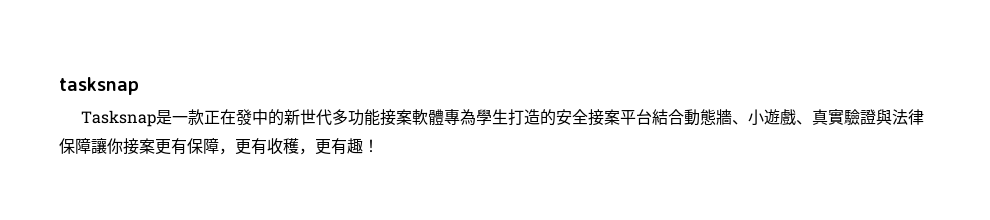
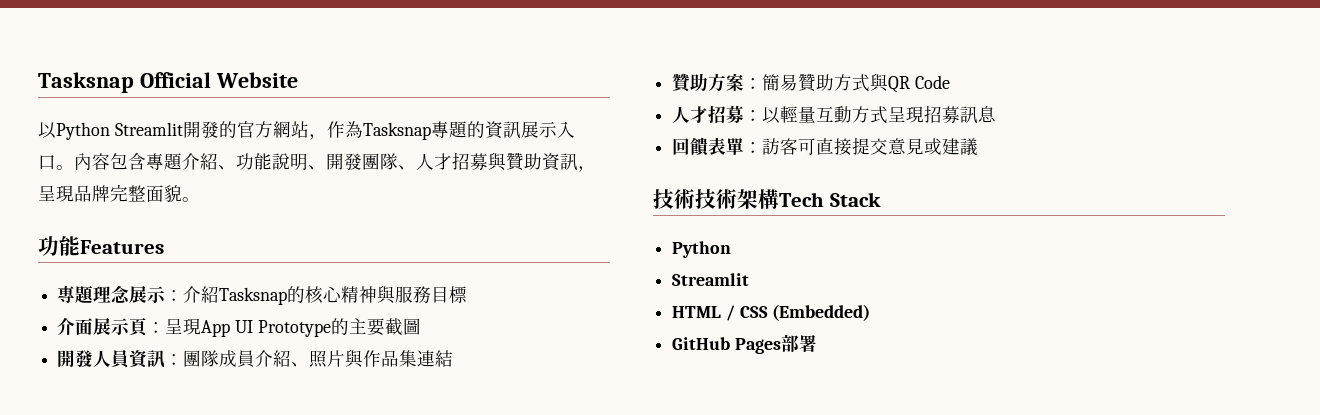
- tasksnap
- Tasksnap是一款正在發中的新世代多功能接案軟體專為學生打造的安全接案平台結合動態牆、小遊戲、真實驗證與法律保障讓你接案更有保障，更有收穫，更有趣！
+ Tasksnap Official Website
+ 以Python Streamlit開發的官方網站，作為Tasksnap專題的資訊展示入口。內容包含專題介紹、功能說明、開發團隊、人才招募與贊助資訊，呈現品牌完整面貌。
+ 功能Features
+ 專題理念展示：介紹Tasksnap的核心精神與服務目標
+ 介面展示頁：呈現App UI Prototype的主要截圖
+ 開發人員資訊：團隊成員介紹、照片與作品集連結
+ 贊助方案：簡易贊助方式與QR Code
+ 人才招募：以輕量互動方式呈現招募訊息
+ 回饋表單：訪客可直接提交意見或建議
+ 技術技術架構Tech Stack
+ Python
+ Streamlit
+ HTML / CSS (Embedded)
+ GitHub Pages部署

